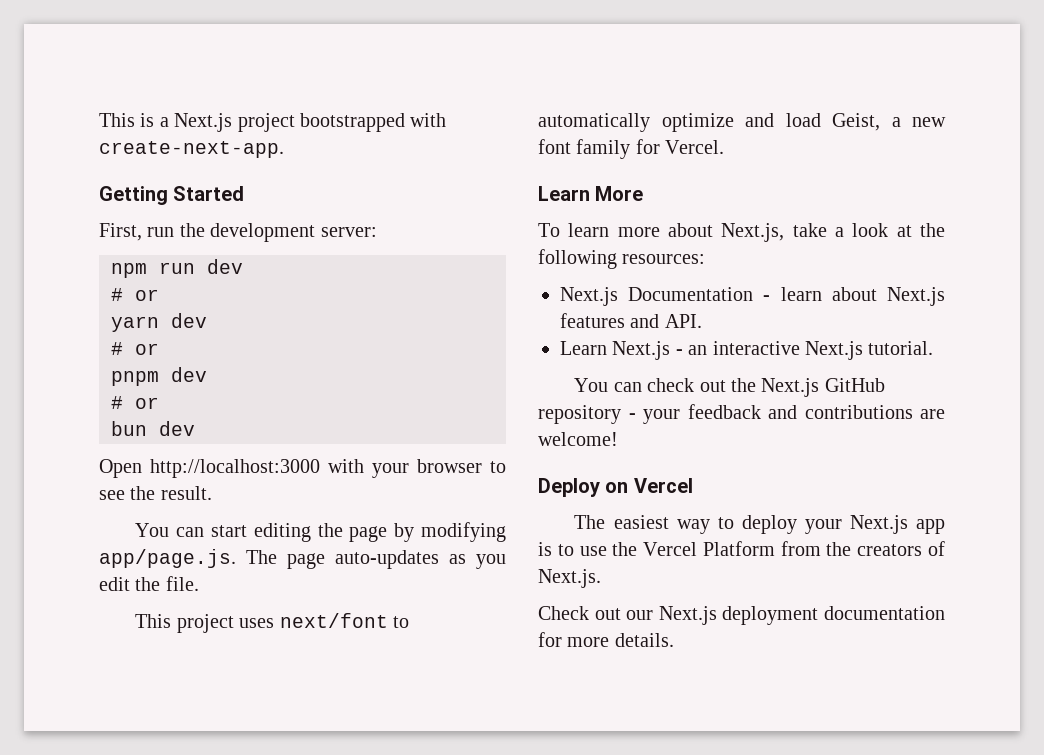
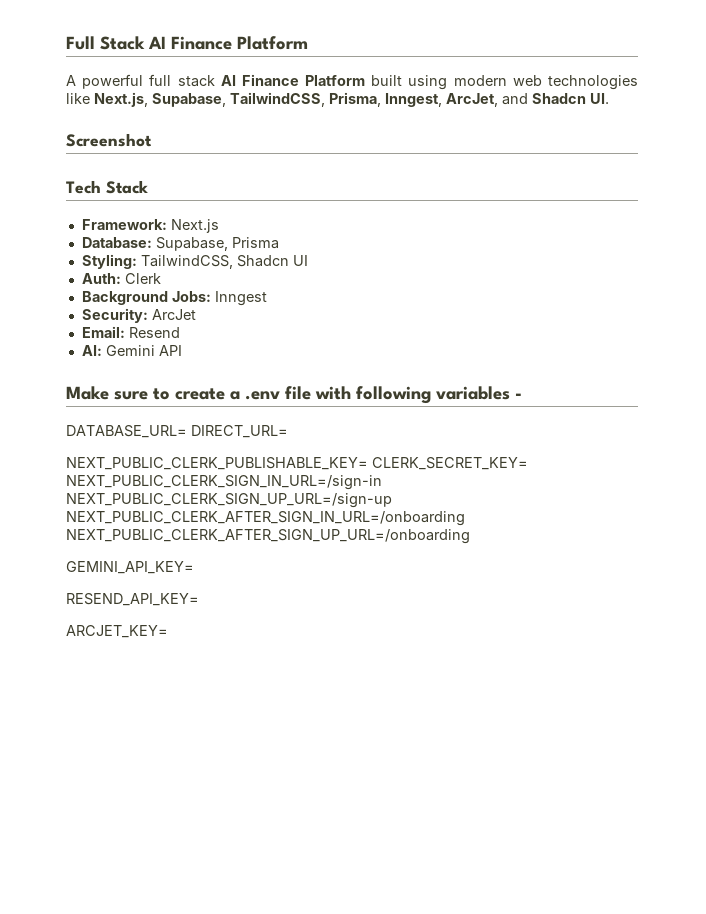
- This is a Next.js project bootstrapped with create-next-app.
- Getting Started
- First, run the development server:
- npm run dev
- # or
- yarn dev
- # or
- pnpm dev
- # or
- bun dev
- Open http://localhost:3000 with your browser to see the result.
- You can start editing the page by modifying app/page.js. The page auto-updates as you edit the file.
- This project uses next/font to automatically optimize and load Geist, a new font family for Vercel.
- Learn More
- To learn more about Next.js, take a look at the following resources:
- Next.js Documentation - learn about Next.js features and API.
- Learn Next.js - an interactive Next.js tutorial.
- You can check out the Next.js GitHub repository - your feedback and contributions are welcome!
- Deploy on Vercel
- The easiest way to deploy your Next.js app is to use the Vercel Platform from the creators of Next.js.
- Check out our Next.js deployment documentation for more details.
+ Full Stack AI Finance Platform
+ A powerful full stack AI Finance Platform built using modern web technologies like Next.js, Supabase, TailwindCSS, Prisma, Inngest, ArcJet, and Shadcn UI.
+ Screenshot
+ Tech Stack
+ Framework: Next.js
+ Database: Supabase, Prisma
+ Styling: TailwindCSS, Shadcn UI
+ Auth: Clerk
+ Background Jobs: Inngest
+ Security: ArcJet
+ Email: Resend
+ AI: Gemini API
+ Make sure to create a .env file with following variables -
+ DATABASE_URL= DIRECT_URL=
+ NEXT_PUBLIC_CLERK_PUBLISHABLE_KEY= CLERK_SECRET_KEY= NEXT_PUBLIC_CLERK_SIGN_IN_URL=/sign-in NEXT_PUBLIC_CLERK_SIGN_UP_URL=/sign-up NEXT_PUBLIC_CLERK_AFTER_SIGN_IN_URL=/onboarding NEXT_PUBLIC_CLERK_AFTER_SIGN_UP_URL=/onboarding
+ GEMINI_API_KEY=
+ RESEND_API_KEY=
+ ARCJET_KEY=

